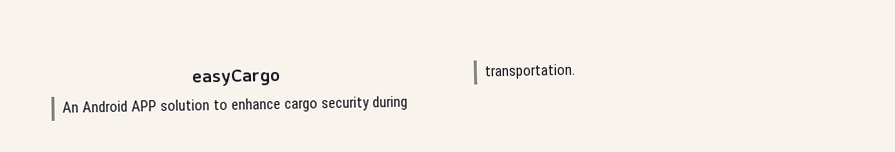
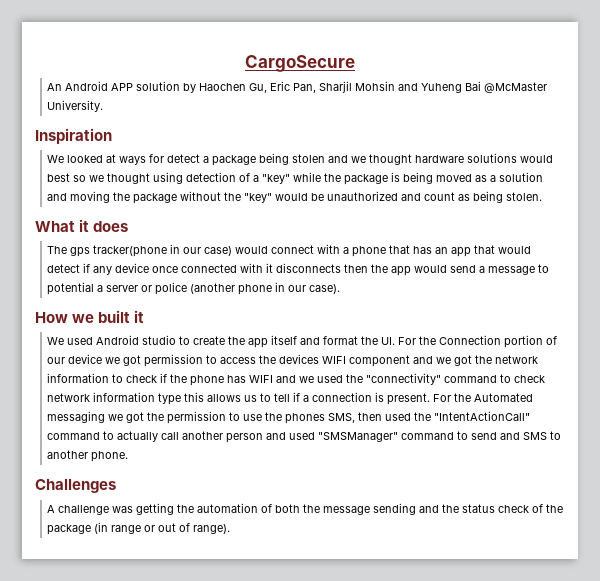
- easyCargo
+ CargoSecure
- An Android APP solution to enhance cargo security during transportation.
+ An Android APP solution by Haochen Gu, Eric Pan, Sharjil Mohsin and Yuheng Bai @McMaster University.
+ Inspiration
+ We looked at ways for detect a package being stolen and we thought hardware solutions would best so we thought using detection of a "key" while the package is being moved as a solution and moving the package without the "key" would be unauthorized and count as being stolen.
+ What it does
+ The gps tracker(phone in our case) would connect with a phone that has an app that would detect if any device once connected with it disconnects then the app would send a message to potential a server or police (another phone in our case).
+ How we built it
+ We used Android studio to create the app itself and format the UI. For the Connection portion of our device we got permission to access the devices WIFI component and we got the network information to check if the phone has WIFI and we used the "connectivity" command to check network information type this allows us to tell if a connection is present. For the Automated messaging we got the permission to use the phones SMS, then used the "IntentActionCall" command to actually call another person and used "SMSManager" command to send and SMS to another phone.
+ Challenges
+ A challenge was getting the automation of both the message sending and the status check of the package (in range or out of range).

